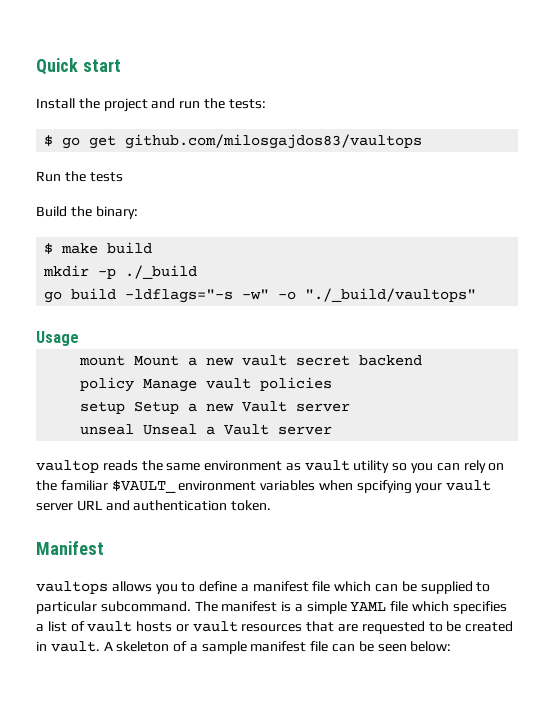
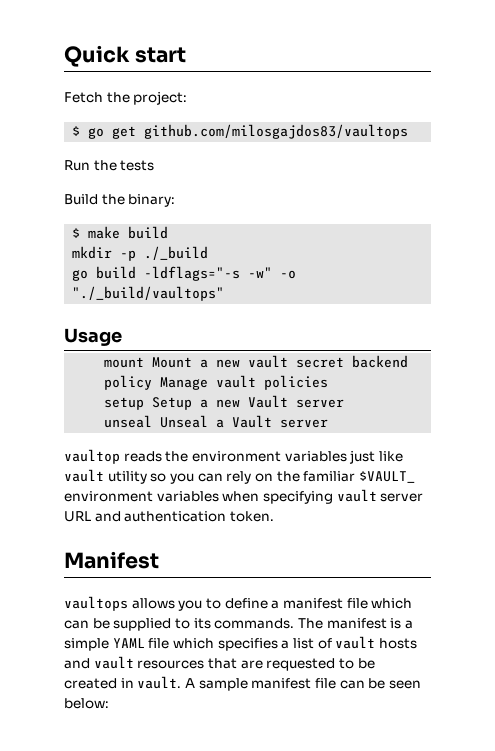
- Install the project and run the tests:
+ Fetch the project:
- vaultop reads the same environment as vault utility so you can rely on the familiar $VAULT_ environment variables when spcifying your vault server URL and authentication token.
+ vaultop reads the environment variables just like vault utility so you can rely on the familiar $VAULT_ environment variables when specifying vault server URL and authentication token.
- vaultops allows you to define a manifest file which can be supplied to particular subcommand.
+ vaultops allows you to define a manifest file which can be supplied to its commands.
- The manifest is a simple YAML file which specifies a list of vault hosts or vault resources that are requested to be created in vault.
+ The manifest is a simple YAML file which specifies a list of vault hosts and vault resources that are requested to be created in vault.
- A skeleton of a sample manifest file can be seen below:
+ A sample manifest file can be seen below:

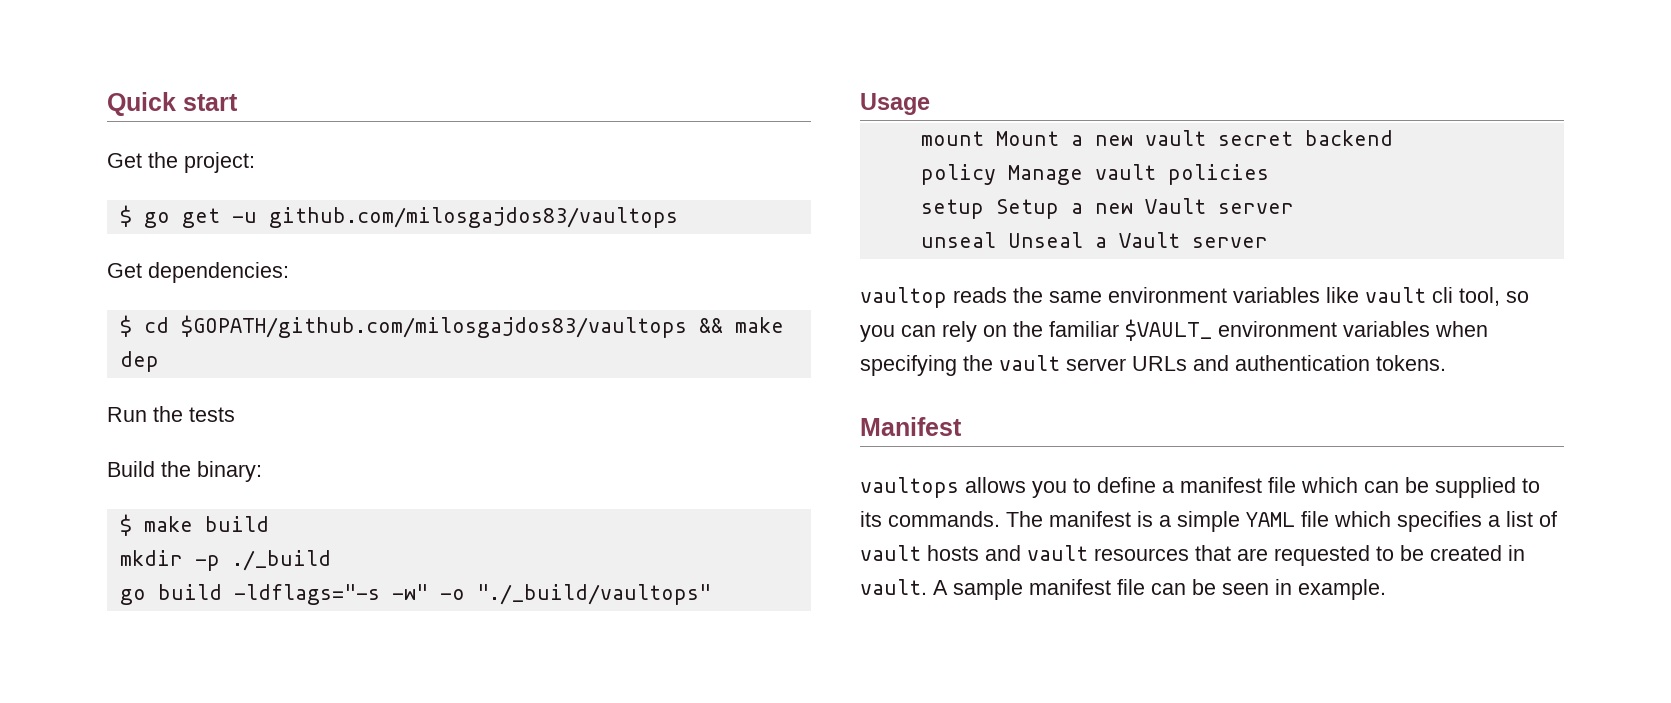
- Fetch the project:
+ Get the project:
- $ go get github.com/milosgajdos83/vaultops
+ $ go get -u github.com/milosgajdos83/vaultops
+ Get dependencies:
+ $ cd $GOPATH/github.com/milosgajdos83/vaultops && make dep
- vaultop reads the environment variables just like vault utility so you can rely on the familiar $VAULT_ environment variables when specifying vault server URL and authentication token.
+ vaultop reads the same environment variables like vault cli tool, so you can rely on the familiar $VAULT_ environment variables when specifying the vault server URLs and authentication tokens.
- A sample manifest file can be seen below:
+ A sample manifest file can be seen in example.

